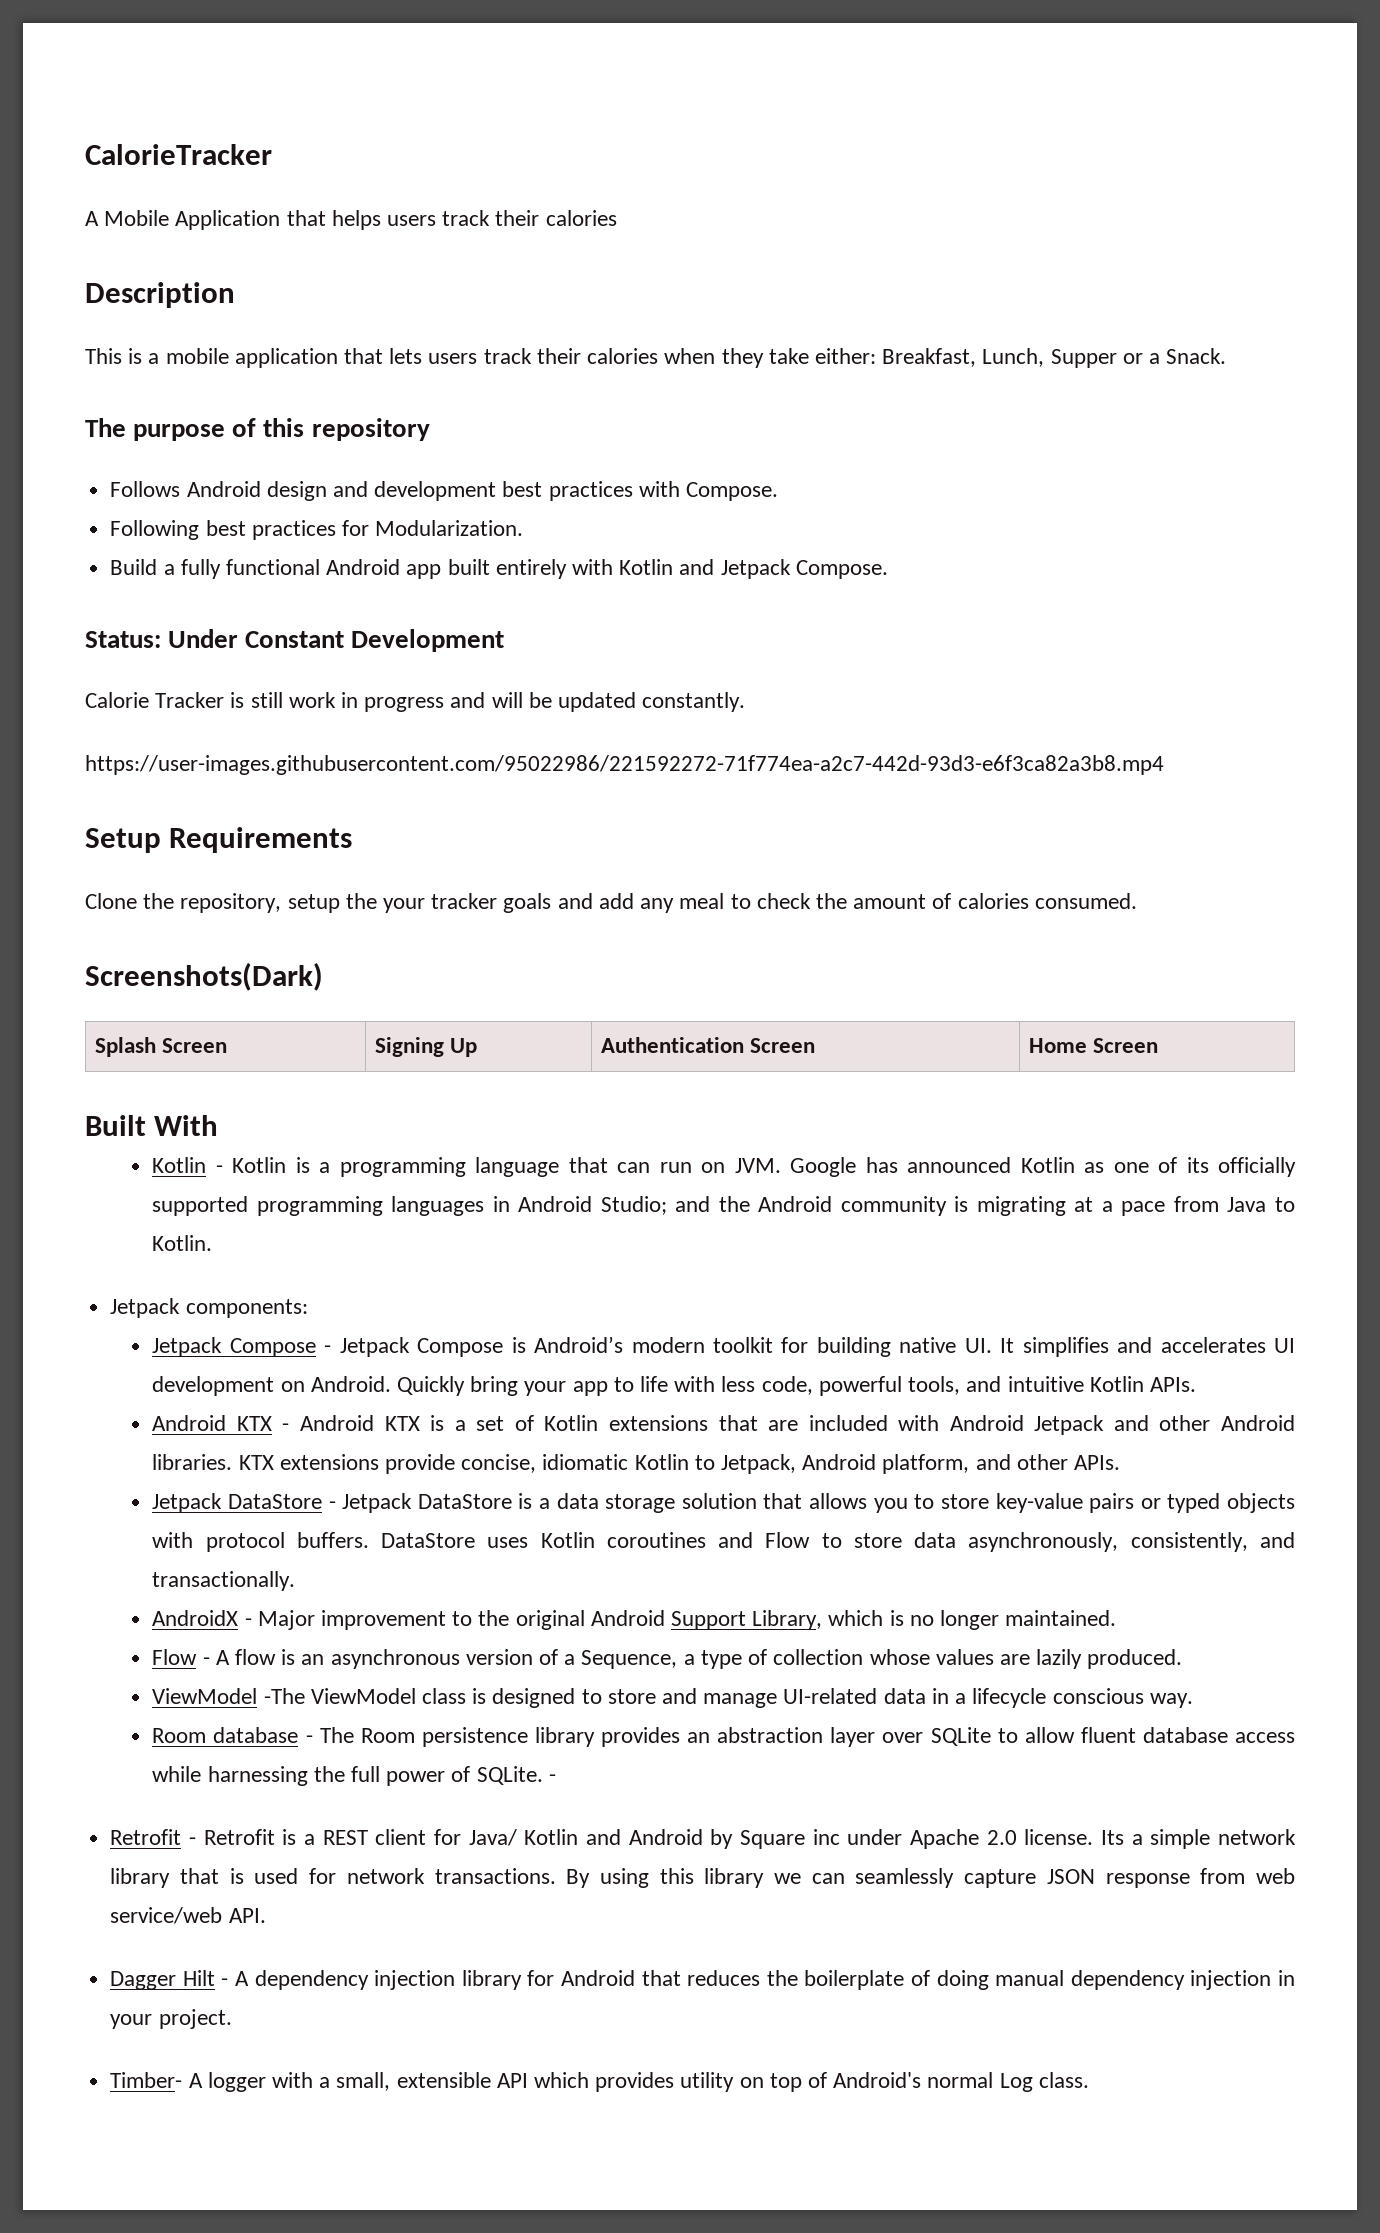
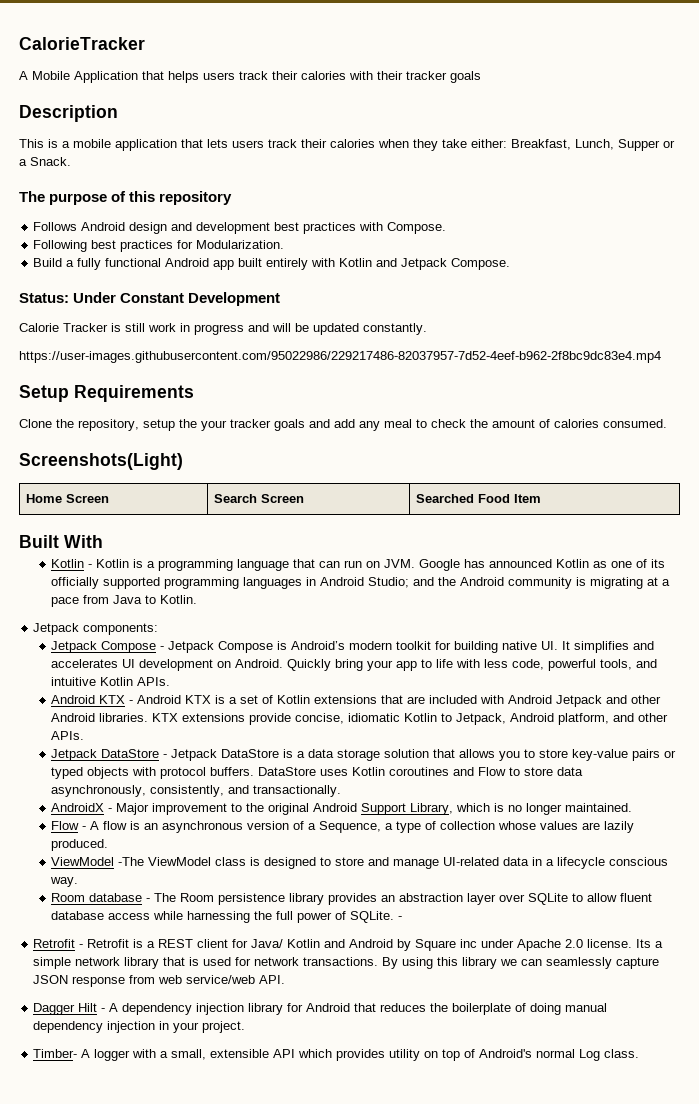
- A Mobile Application that helps users track their calories
+ A Mobile Application that helps users track their calories with their tracker goals
- https://user-images.githubusercontent.com/95022986/221592272-71f774ea-a2c7-442d-93d3-e6f3ca82a3b8.mp4
+ https://user-images.githubusercontent.com/95022986/229217486-82037957-7d52-4eef-b962-2f8bc9dc83e4.mp4
- Screenshots(Dark)
- Splash Screen | Signing Up | Authentication Screen | Home Screen
+ Screenshots(Light)
+ Home Screen | Search Screen | Searched Food Item

